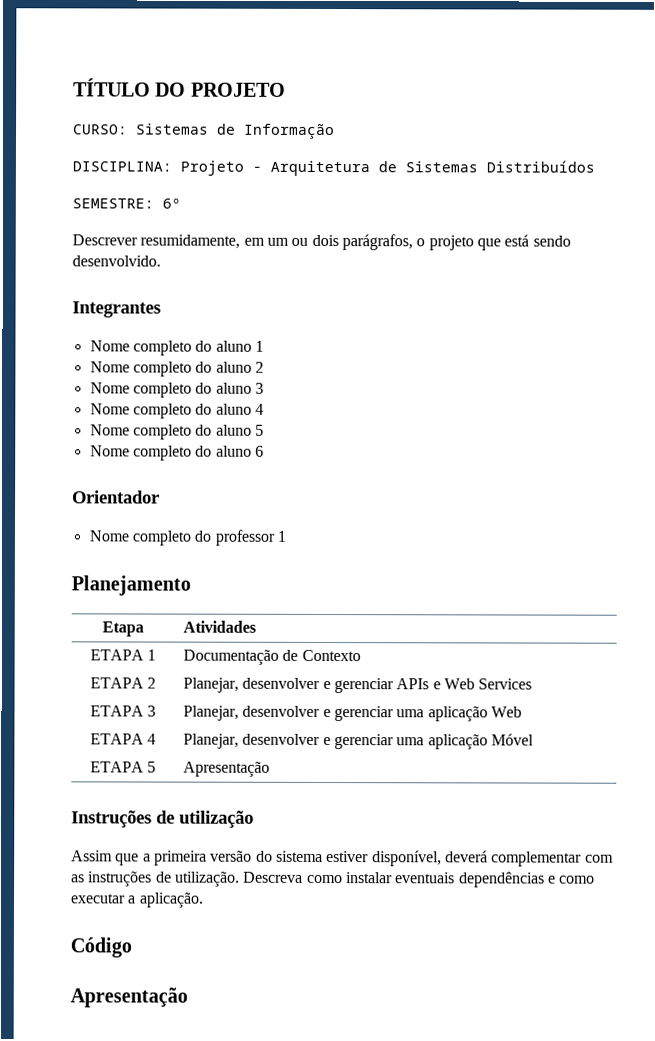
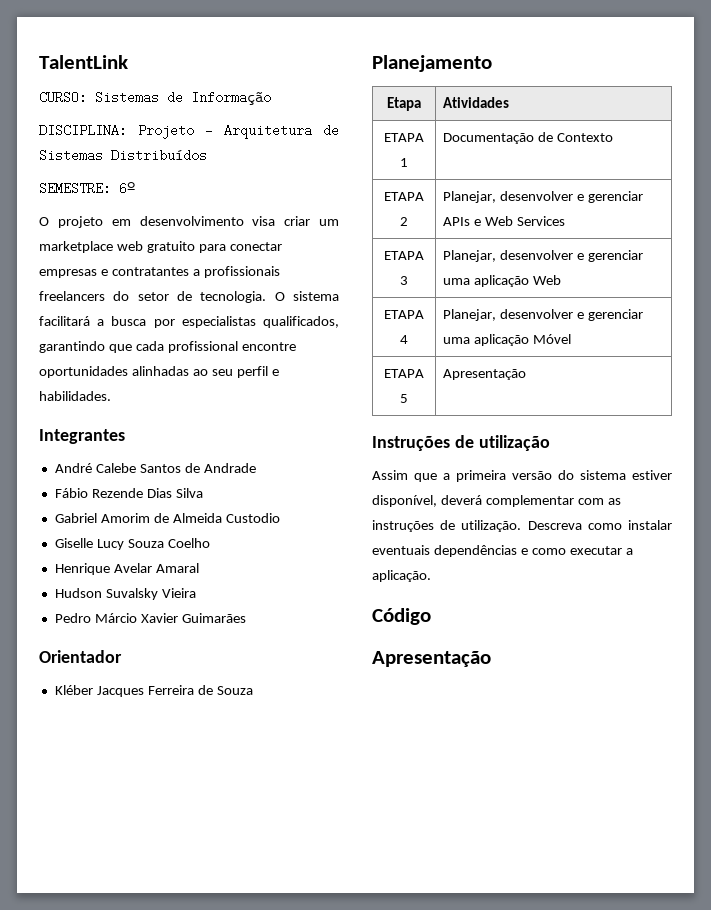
- TÍTULO DO PROJETO
+ TalentLink
- Descrever resumidamente, em um ou dois parágrafos, o projeto que está sendo desenvolvido.
+ O projeto em desenvolvimento visa criar um marketplace web gratuito para conectar empresas e contratantes a profissionais freelancers do setor de tecnologia. O sistema facilitará a busca por especialistas qualificados, garantindo que cada profissional encontre oportunidades alinhadas ao seu perfil e habilidades.
  Integrantes
- Nome completo do aluno 1
- Nome completo do aluno 2
- Nome completo do aluno 3
- Nome completo do aluno 4
- Nome completo do aluno 5
- Nome completo do aluno 6
+ André Calebe Santos de Andrade
+ Fábio Rezende Dias Silva
+ Gabriel Amorim de Almeida Custodio
+ Giselle Lucy Souza Coelho
+ Henrique Avelar Amaral
+ Hudson Suvalsky Vieira
+ Pedro Márcio Xavier Guimarães
  Orientador
- Nome completo do professor 1
+ Kléber Jacques Ferreira de Souza

